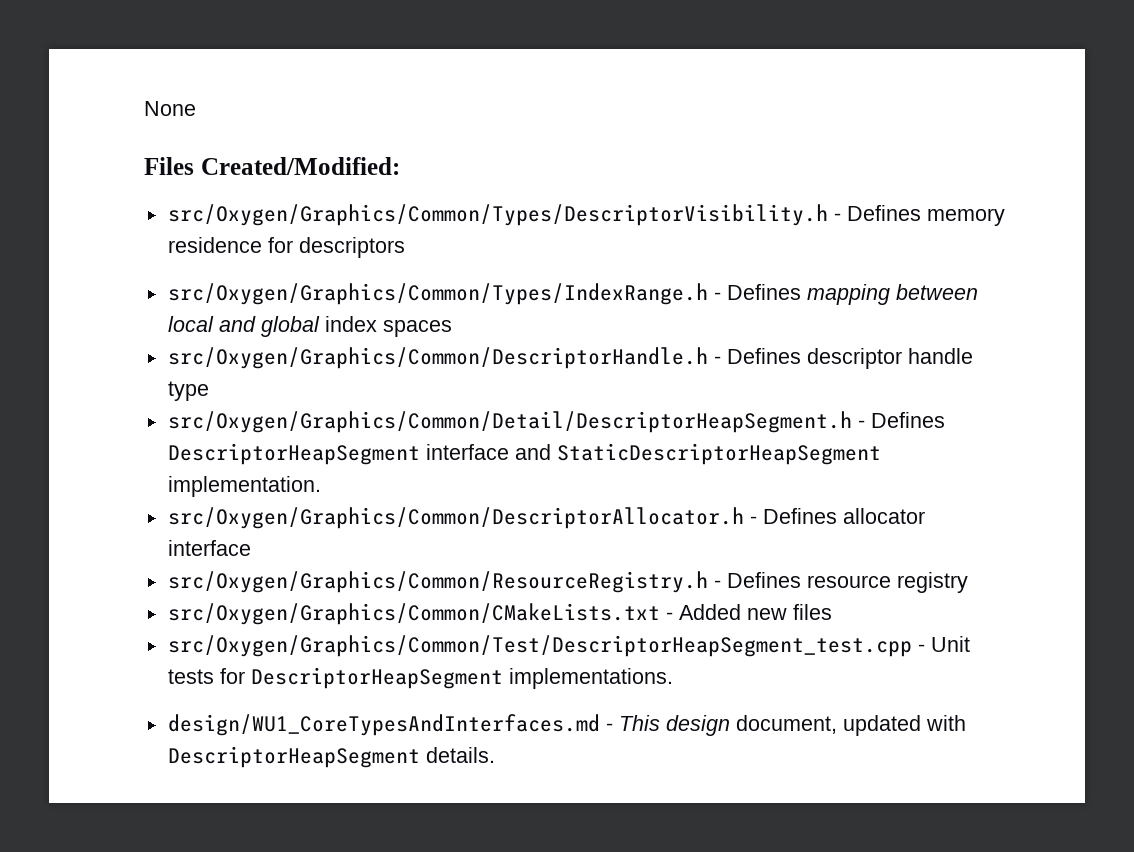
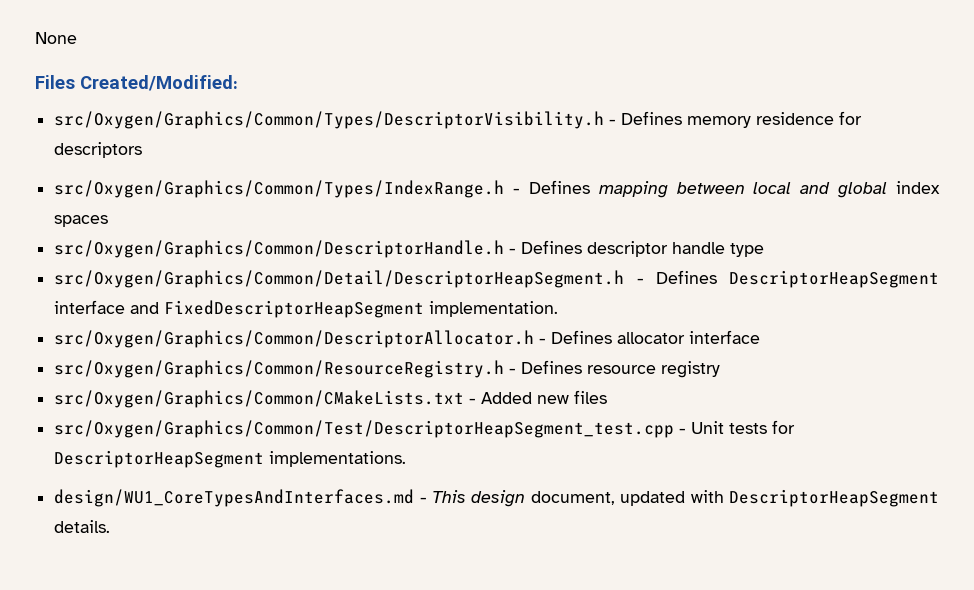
- src/Oxygen/Graphics/Common/Detail/DescriptorHeapSegment.h - Defines DescriptorHeapSegment interface and StaticDescriptorHeapSegment implementation.
+ src/Oxygen/Graphics/Common/Detail/DescriptorHeapSegment.h - Defines DescriptorHeapSegment interface and FixedDescriptorHeapSegment implementation.

